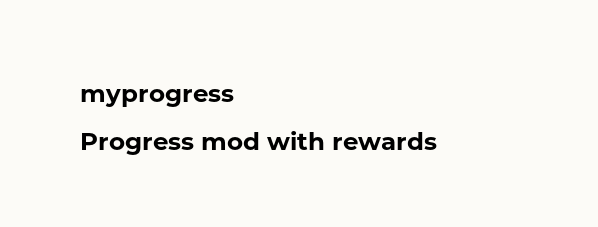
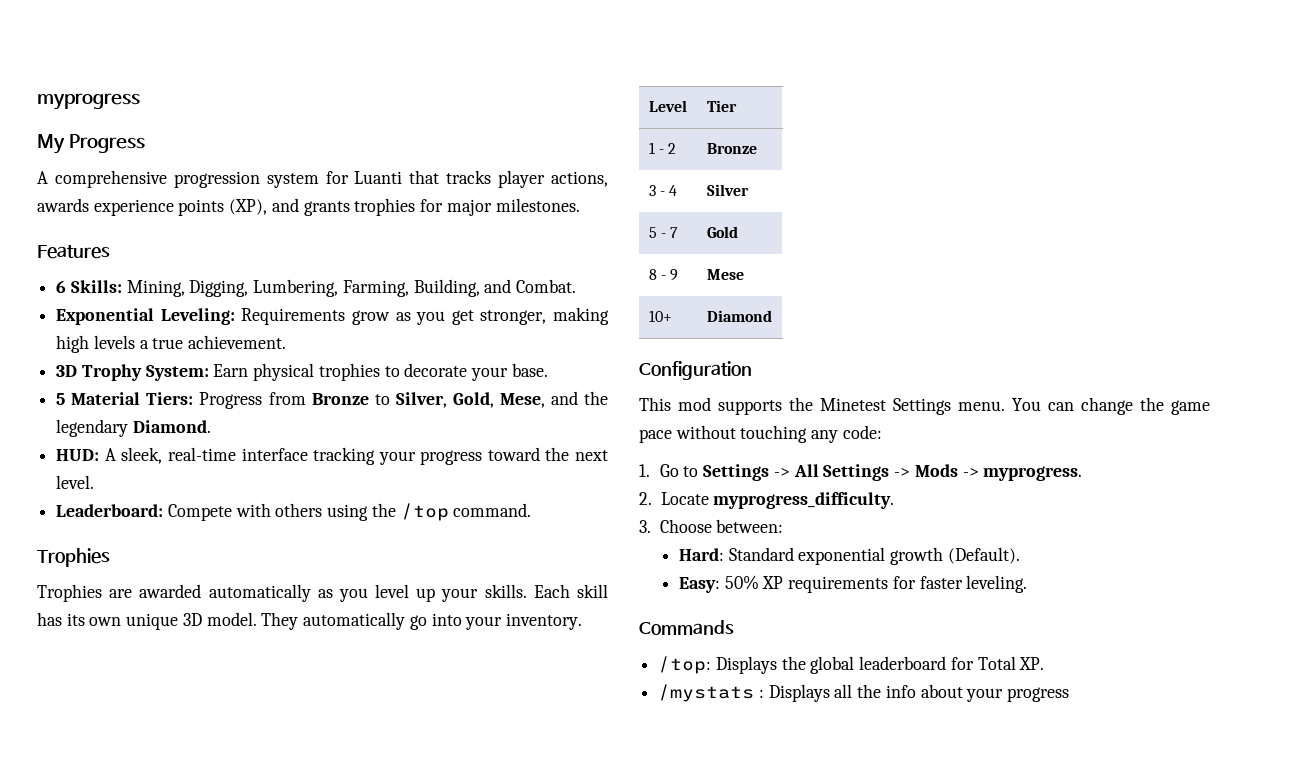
- Progress mod with rewards
+ My Progress
+ A comprehensive progression system for Luanti that tracks player actions, awards experience points (XP), and grants trophies for major milestones.
+ Features
+ 6 Skills: Mining, Digging, Lumbering, Farming, Building, and Combat.
+ Exponential Leveling: Requirements grow as you get stronger, making high levels a true achievement.
+ 3D Trophy System: Earn physical trophies to decorate your base.
+ 5 Material Tiers: Progress from Bronze to Silver, Gold, Mese, and the legendary Diamond.
+ HUD: A sleek, real-time interface tracking your progress toward the next level.
+ Leaderboard: Compete with others using the /top command.
+ Trophies
+ Trophies are awarded automatically as you level up your skills. Each skill has its own unique 3D model. They automatically go into your inventory.
+ Level | Tier
+ 1 - 2 | Bronze
+ 3 - 4 | Silver
+ 5 - 7 | Gold
+ 8 - 9 | Mese
+ 10+ | Diamond
+ Configuration
+ This mod supports the Minetest Settings menu. You can change the game pace without touching any code:
+ 1. Go to Settings -> All Settings -> Mods -> myprogress.
+ 2. Locate myprogress_difficulty.
+ 3. Choose between:
+ Hard: Standard exponential growth (Default).
+ Easy: 50% XP requirements for faster leveling.
+ Commands
+ /top: Displays the global leaderboard for Total XP.
+ /mystats : Displays all the info about your progress

